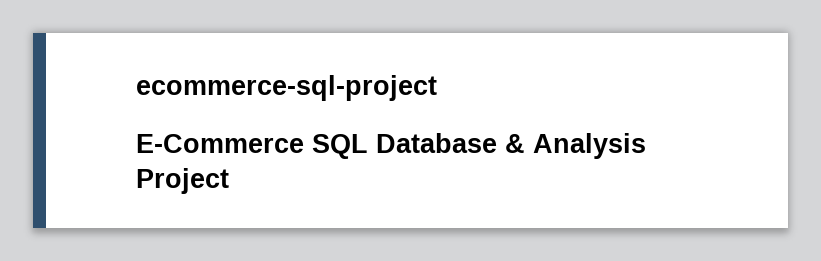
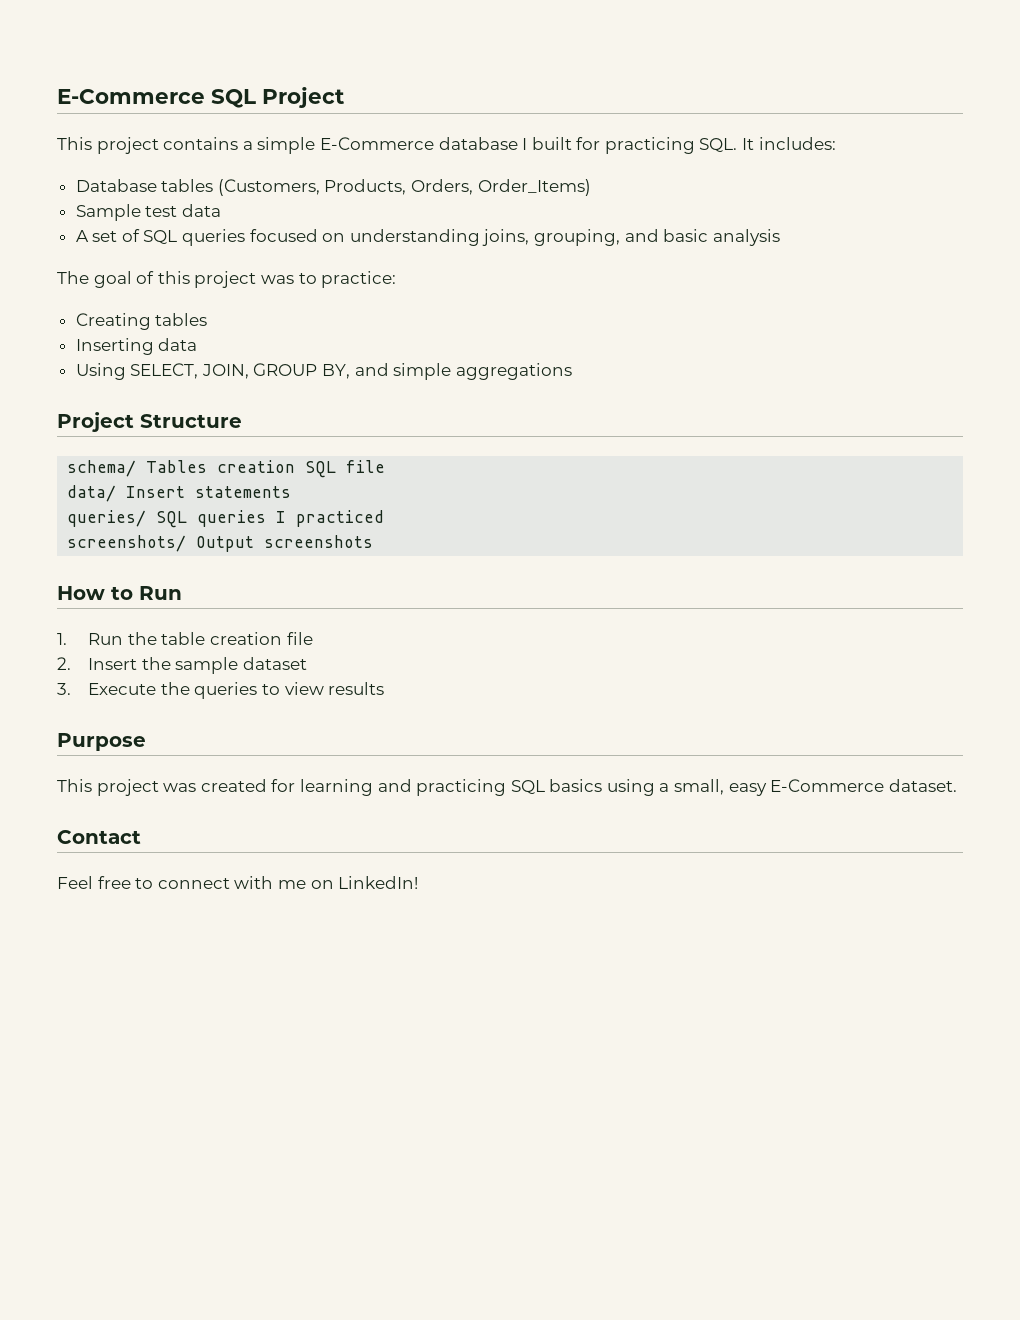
- ecommerce-sql-project
- E-Commerce SQL Database & Analysis Project
+ E-Commerce SQL Project
+ This project contains a simple E-Commerce database I built for practicing SQL. It includes:
+ Database tables (Customers, Products, Orders, Order_Items)
+ Sample test data
+ A set of SQL queries focused on understanding joins, grouping, and basic analysis
+ The goal of this project was to practice:
+ Creating tables
+ Inserting data
+ Using SELECT, JOIN, GROUP BY, and simple aggregations
+ Project Structure
+ schema/ Tables creation SQL file
+ data/ Insert statements
+ queries/ SQL queries I practiced
+ screenshots/ Output screenshots
+ How to Run
+ 1. Run the table creation file
+ 2. Insert the sample dataset
+ 3. Execute the queries to view results
+ Purpose
+ This project was created for learning and practicing SQL basics using a small, easy E-Commerce dataset.
+ Contact
+ Feel free to connect with me on LinkedIn!

